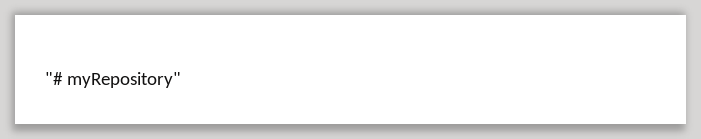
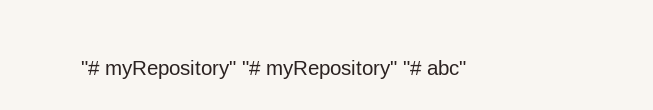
- "# myRepository"
+ "# myRepository" "# myRepository" "# abc"

